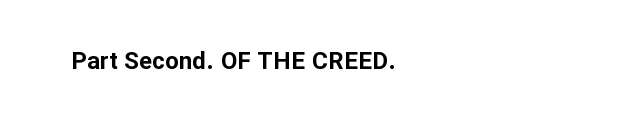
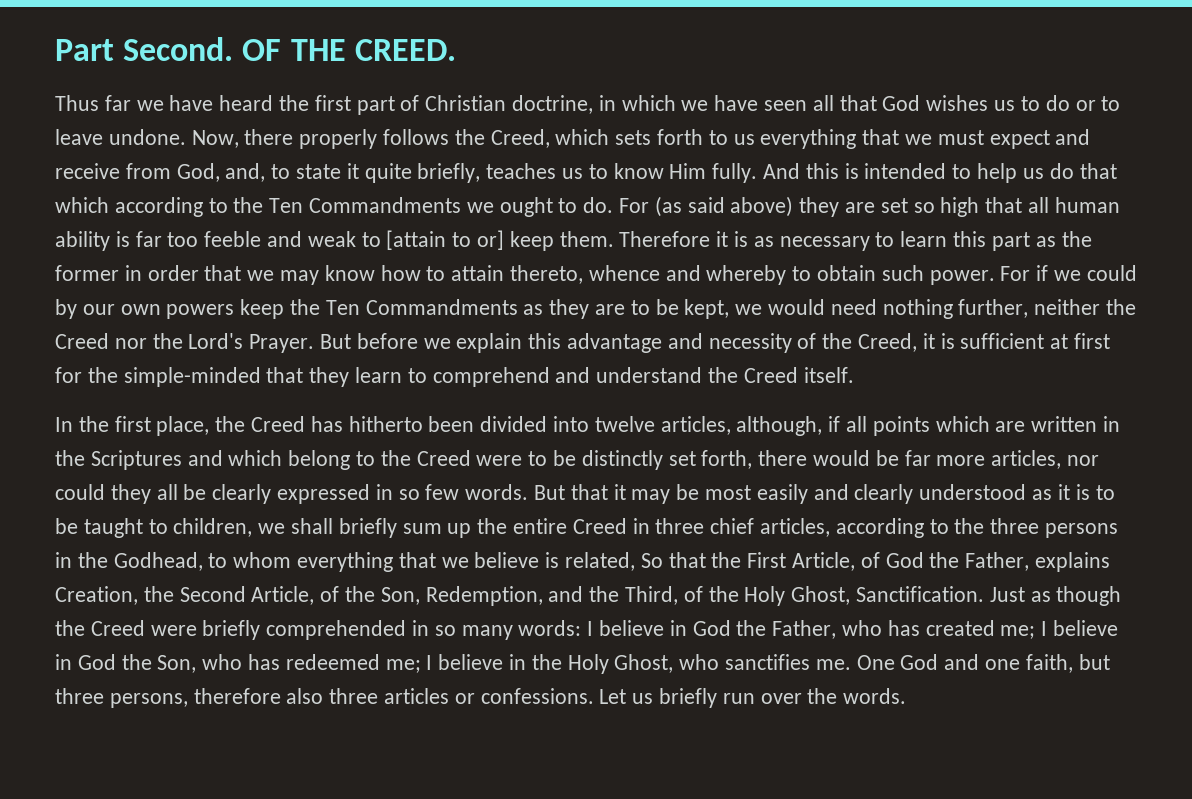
+ Thus far we have heard the first part of Christian doctrine, in which we have seen all that God wishes us to do or to leave undone. Now, there properly follows the Creed, which sets forth to us everything that we must expect and receive from God, and, to state it quite briefly, teaches us to know Him fully. And this is intended to help us do that which according to the Ten Commandments we ought to do. For (as said above) they are set so high that all human ability is far too feeble and weak to [attain to or] keep them. Therefore it is as necessary to learn this part as the former in order that we may know how to attain thereto, whence and whereby to obtain such power. For if we could by our own powers keep the Ten Commandments as they are to be kept, we would need nothing further, neither the Creed nor the Lord's Prayer. But before we explain this advantage and necessity of the Creed, it is sufficient at first for the simple-minded that they learn to comprehend and understand the Creed itself.
+ In the first place, the Creed has hitherto been divided into twelve articles, although, if all points which are written in the Scriptures and which belong to the Creed were to be distinctly set forth, there would be far more articles, nor could they all be clearly expressed in so few words. But that it may be most easily and clearly understood as it is to be taught to children, we shall briefly sum up the entire Creed in three chief articles, according to the three persons in the Godhead, to whom everything that we believe is related, So that the First Article, of God the Father, explains Creation, the Second Article, of the Son, Redemption, and the Third, of the Holy Ghost, Sanctification. Just as though the Creed were briefly comprehended in so many words: I believe in God the Father, who has created me; I believe in God the Son, who has redeemed me; I believe in the Holy Ghost, who sanctifies me. One God and one faith, but three persons, therefore also three articles or confessions. Let us briefly run over the words.

